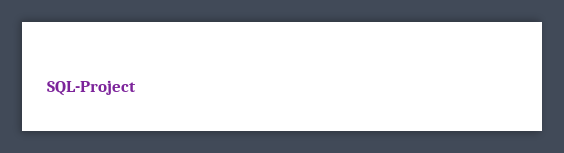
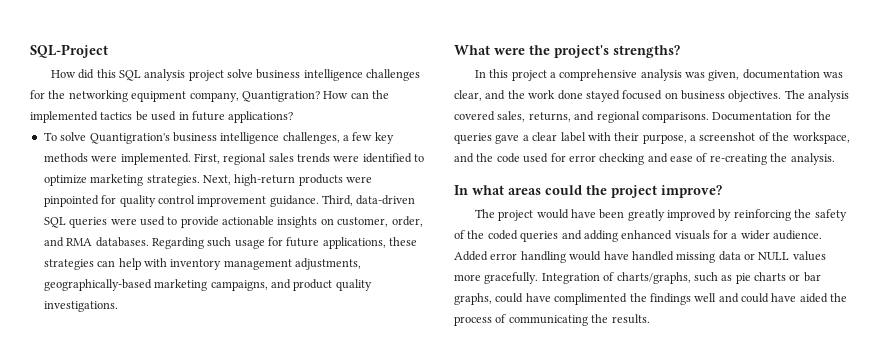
+ How did this SQL analysis project solve business intelligence challenges for the networking equipment company, Quantigration? How can the implemented tactics be used in future applications?
+ To solve Quantigration's business intelligence challenges, a few key methods were implemented. First, regional sales trends were identified to optimize marketing strategies. Next, high-return products were pinpointed for quality control improvement guidance. Third, data-driven SQL queries were used to provide actionable insights on customer, order, and RMA databases. Regarding such usage for future applications, these strategies can help with inventory management adjustments, geographically-based marketing campaigns, and product quality investigations.
+ What were the project's strengths?
+ In this project a comprehensive analysis was given, documentation was clear, and the work done stayed focused on business objectives. The analysis covered sales, returns, and regional comparisons. Documentation for the queries gave a clear label with their purpose, a screenshot of the workspace, and the code used for error checking and ease of re-creating the analysis.
+ In what areas could the project improve?
+ The project would have been greatly improved by reinforcing the safety of the coded queries and adding enhanced visuals for a wider audience. Added error handling would have handled missing data or NULL values more gracefully. Integration of charts/graphs, such as pie charts or bar graphs, could have complimented the findings well and could have aided the process of communicating the results.

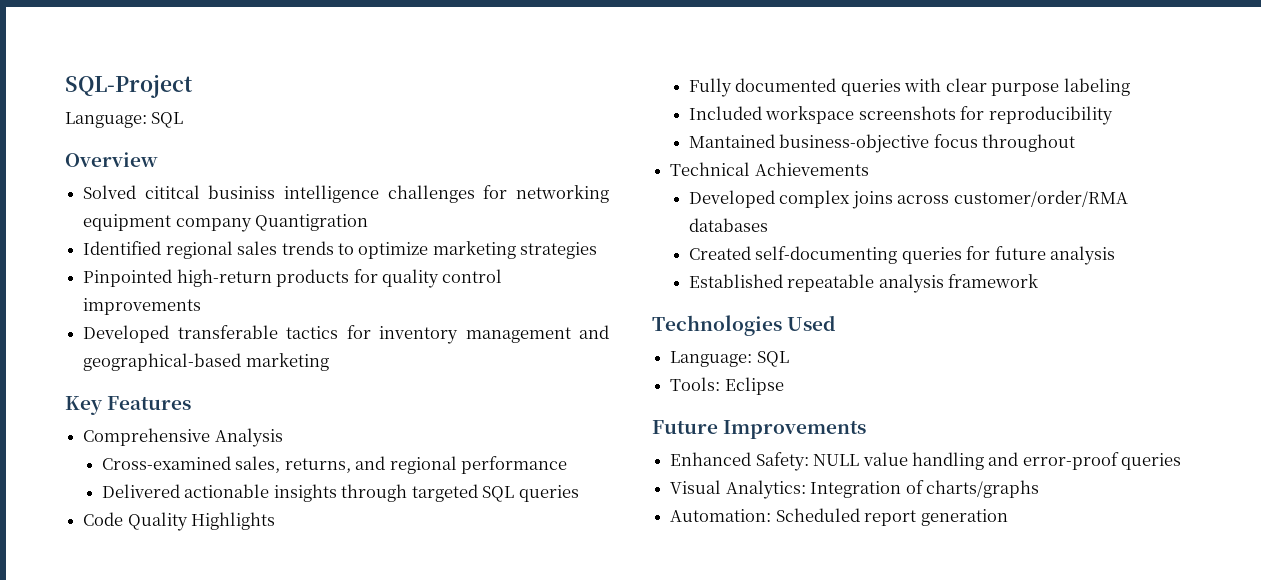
  SQL-Project
- How did this SQL analysis project solve business intelligence challenges for the networking equipment company, Quantigration? How can the implemented tactics be used in future applications?
- To solve Quantigration's business intelligence challenges, a few key methods were implemented. First, regional sales trends were identified to optimize marketing strategies. Next, high-return products were pinpointed for quality control improvement guidance. Third, data-driven SQL queries were used to provide actionable insights on customer, order, and RMA databases. Regarding such usage for future applications, these strategies can help with inventory management adjustments, geographically-based marketing campaigns, and product quality investigations.
- What were the project's strengths?
- In this project a comprehensive analysis was given, documentation was clear, and the work done stayed focused on business objectives. The analysis covered sales, returns, and regional comparisons. Documentation for the queries gave a clear label with their purpose, a screenshot of the workspace, and the code used for error checking and ease of re-creating the analysis.
- In what areas could the project improve?
- The project would have been greatly improved by reinforcing the safety of the coded queries and adding enhanced visuals for a wider audience. Added error handling would have handled missing data or NULL values more gracefully. Integration of charts/graphs, such as pie charts or bar graphs, could have complimented the findings well and could have aided the process of communicating the results.
+ Language: SQL
+ Overview
+ Solved cititcal businiss intelligence challenges for networking equipment company Quantigration
+ Identified regional sales trends to optimize marketing strategies
+ Pinpointed high-return products for quality control improvements
+ Developed transferable tactics for inventory management and geographical-based marketing
+ Key Features
+ Comprehensive Analysis
+ Cross-examined sales, returns, and regional performance
+ Delivered actionable insights through targeted SQL queries
+ Code Quality Highlights
+ Fully documented queries with clear purpose labeling
+ Included workspace screenshots for reproducibility
+ Mantained business-objective focus throughout
+ Technical Achievements
+ Developed complex joins across customer/order/RMA databases
+ Created self-documenting queries for future analysis
+ Established repeatable analysis framework
+ Technologies Used
+ Language: SQL
+ Tools: Eclipse
+ Future Improvements
+ Enhanced Safety: NULL value handling and error-proof queries
+ Visual Analytics: Integration of charts/graphs
+ Automation: Scheduled report generation

